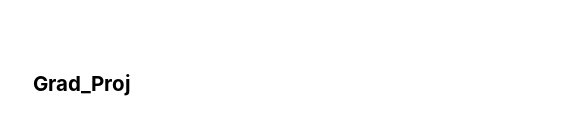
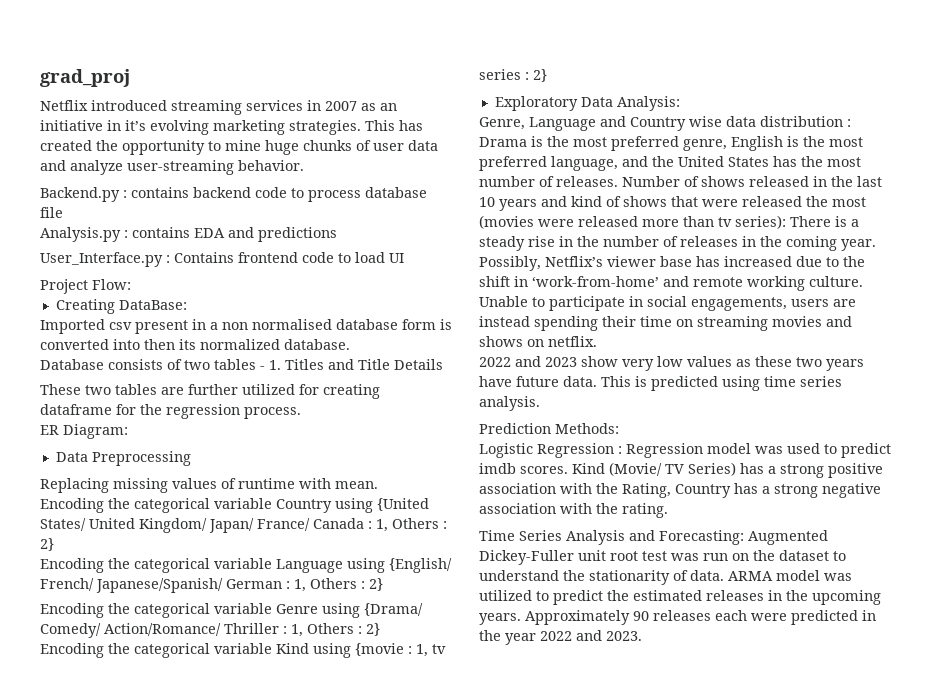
- Grad_Proj
+ grad_proj
+ Netflix introduced streaming services in 2007 as an initiative in it’s evolving marketing strategies. This has created the opportunity to mine huge chunks of user data and analyze user-streaming behavior.
+ Backend.py : contains backend code to process database file
+ Analysis.py : contains EDA and predictions
+ User_Interface.py : Contains frontend code to load UI
+ Project Flow:
+ Creating DataBase:
+ Imported csv present in a non normalised database form is converted into then its normalized database.
+ Database consists of two tables - 1. Titles and Title Details
+ These two tables are further utilized for creating dataframe for the regression process.
+ ER Diagram:
+ Data Preprocessing
+ Replacing missing values of runtime with mean.
+ Encoding the categorical variable Country using {United States/ United Kingdom/ Japan/ France/ Canada : 1, Others : 2}
+ Encoding the categorical variable Language using {English/ French/ Japanese/Spanish/ German : 1, Others : 2}
+ Encoding the categorical variable Genre using {Drama/ Comedy/ Action/Romance/ Thriller : 1, Others : 2}
+ Encoding the categorical variable Kind using {movie : 1, tv series : 2}
+ Exploratory Data Analysis:
+ Genre, Language and Country wise data distribution : Drama is the most preferred genre, English is the most preferred language, and the United States has the most number of releases. Number of shows released in the last 10 years and kind of shows that were released the most (movies were released more than tv series): There is a steady rise in the number of releases in the coming year. Possibly, Netflix’s viewer base has increased due to the shift in ‘work-from-home’ and remote working culture. Unable to participate in social engagements, users are instead spending their time on streaming movies and shows on netflix.
+ 2022 and 2023 show very low values as these two years have future data. This is predicted using time series analysis.
+ Prediction Methods:
+ Logistic Regression : Regression model was used to predict imdb scores. Kind (Movie/ TV Series) has a strong positive association with the Rating, Country has a strong negative association with the rating.
+ Time Series Analysis and Forecasting: Augmented Dickey-Fuller unit root test was run on the dataset to understand the stationarity of data. ARMA model was utilized to predict the estimated releases in the upcoming years. Approximately 90 releases each were predicted in the year 2022 and 2023.

